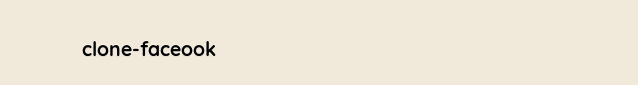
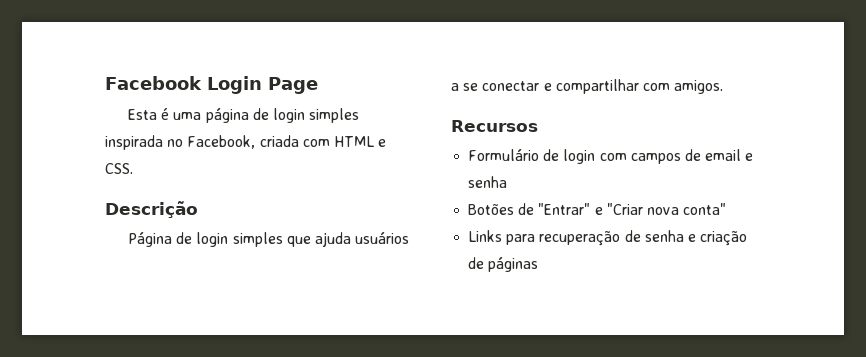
- clone-faceook
+ Facebook Login Page
+ Esta é uma página de login simples inspirada no Facebook, criada com HTML e CSS.
+ Descrição
+ Página de login simples que ajuda usuários a se conectar e compartilhar com amigos.
+ Recursos
+ Formulário de login com campos de email e senha
+ Botões de "Entrar" e "Criar nova conta"
+ Links para recuperação de senha e criação de páginas

